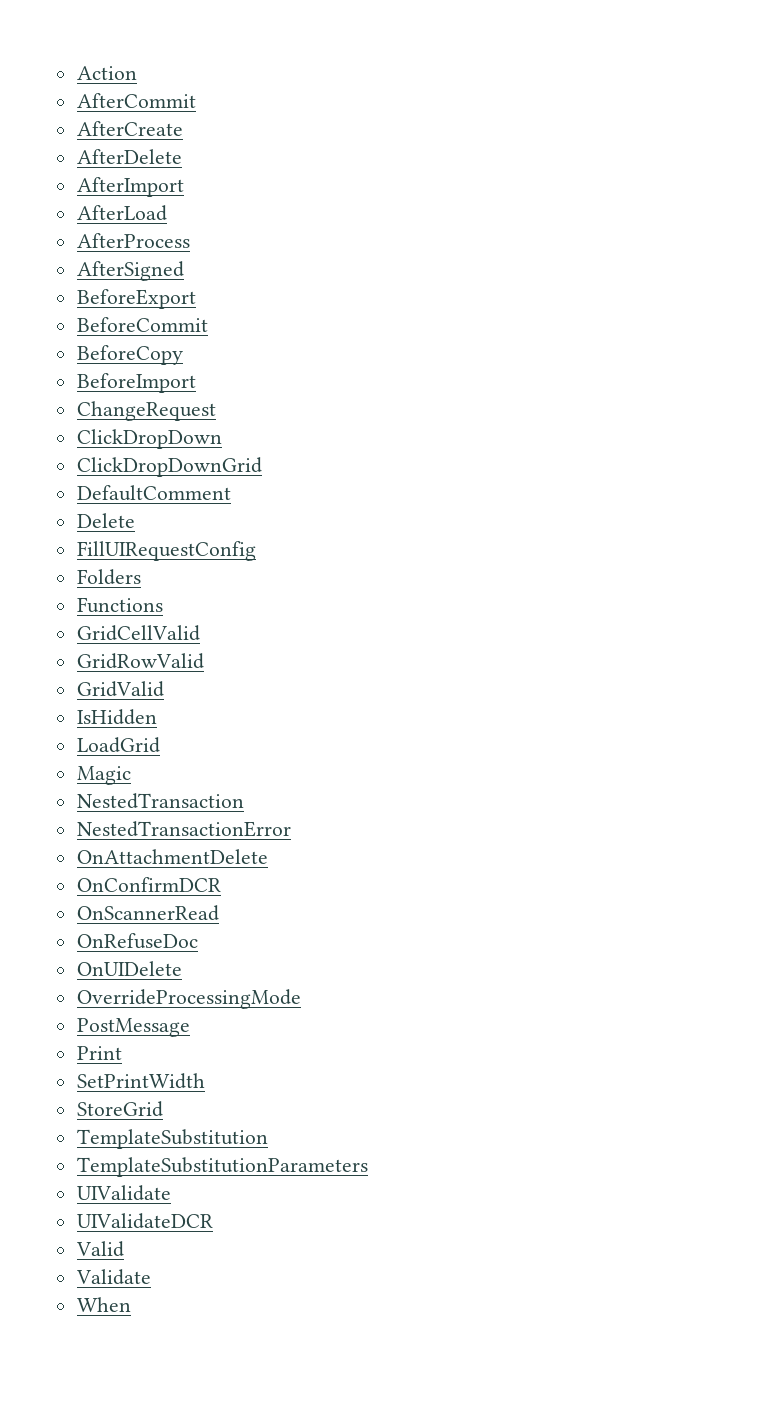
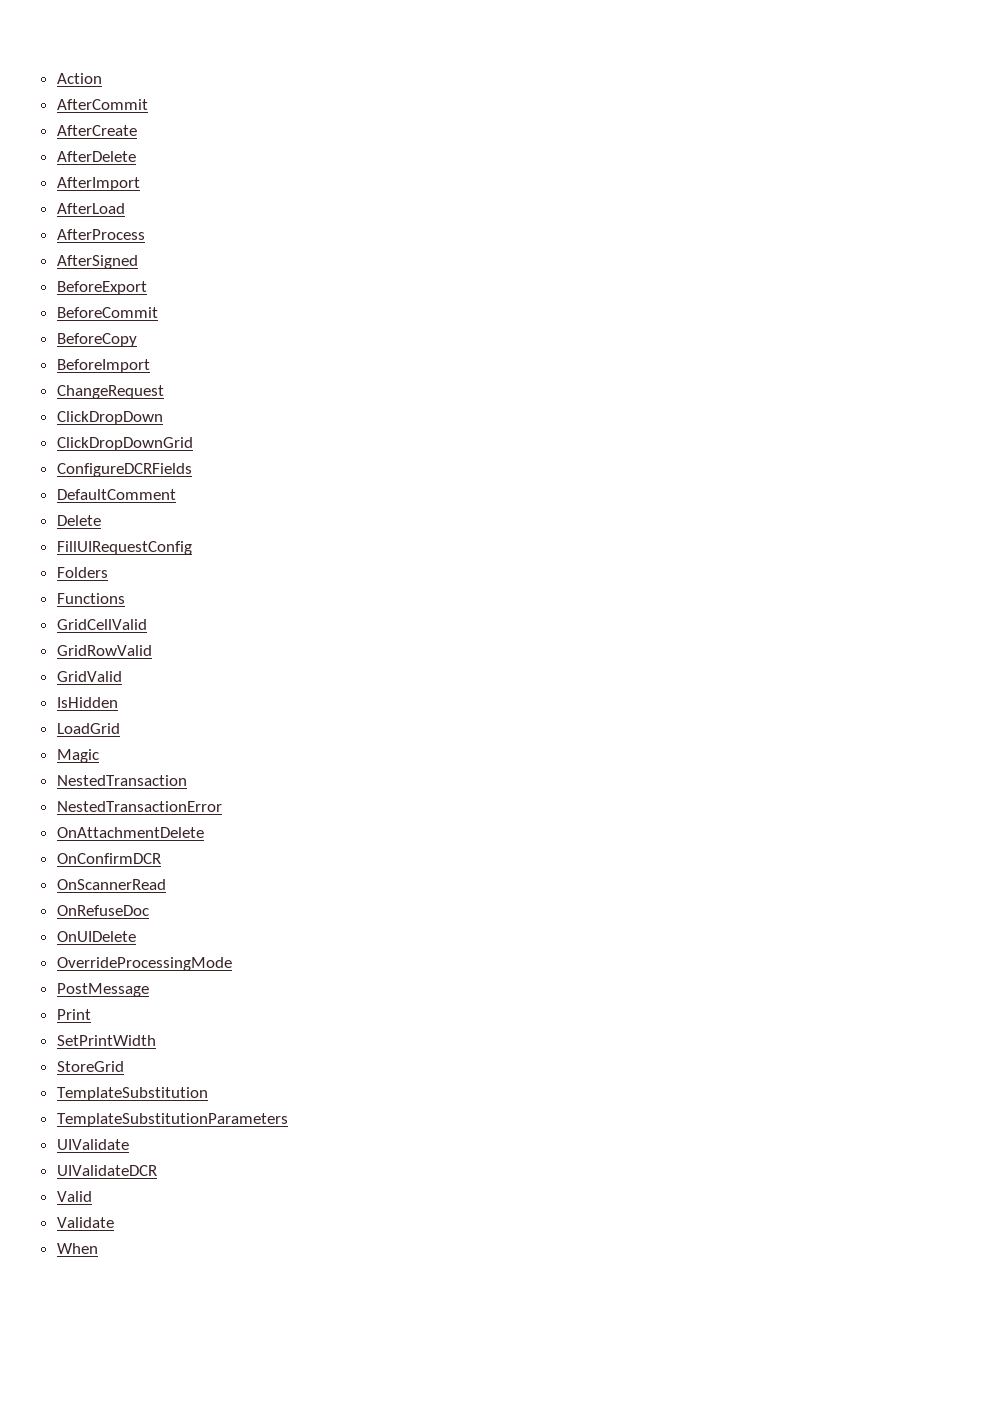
+ ConfigureDCRFields

